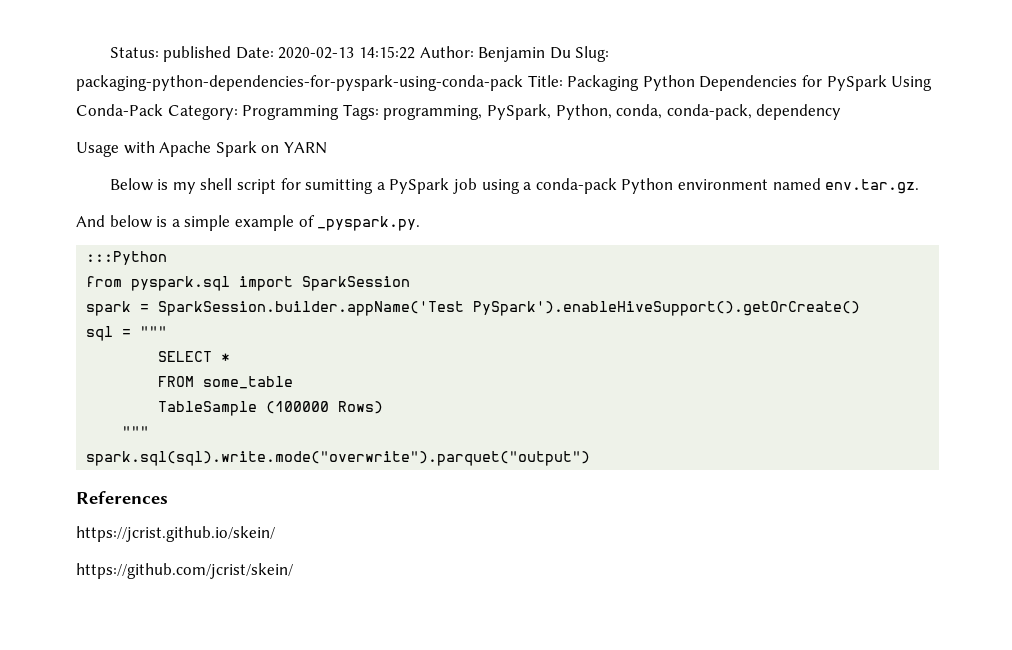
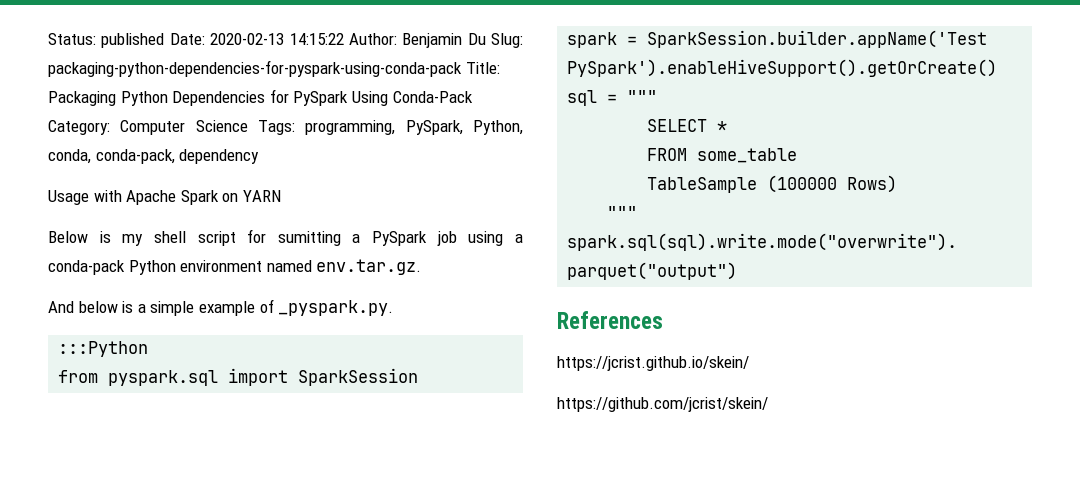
- Status: published Date: 2020-02-13 14:15:22 Author: Benjamin Du Slug: packaging-python-dependencies-for-pyspark-using-conda-pack Title: Packaging Python Dependencies for PySpark Using Conda-Pack Category: Programming Tags: programming, PySpark, Python, conda, conda-pack, dependency
+ Status: published Date: 2020-02-13 14:15:22 Author: Benjamin Du Slug: packaging-python-dependencies-for-pyspark-using-conda-pack Title: Packaging Python Dependencies for PySpark Using Conda-Pack Category: Computer Science Tags: programming, PySpark, Python, conda, conda-pack, dependency

